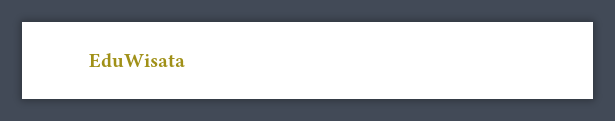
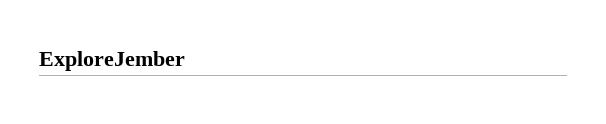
- EduWisata
+ ExploreJember

